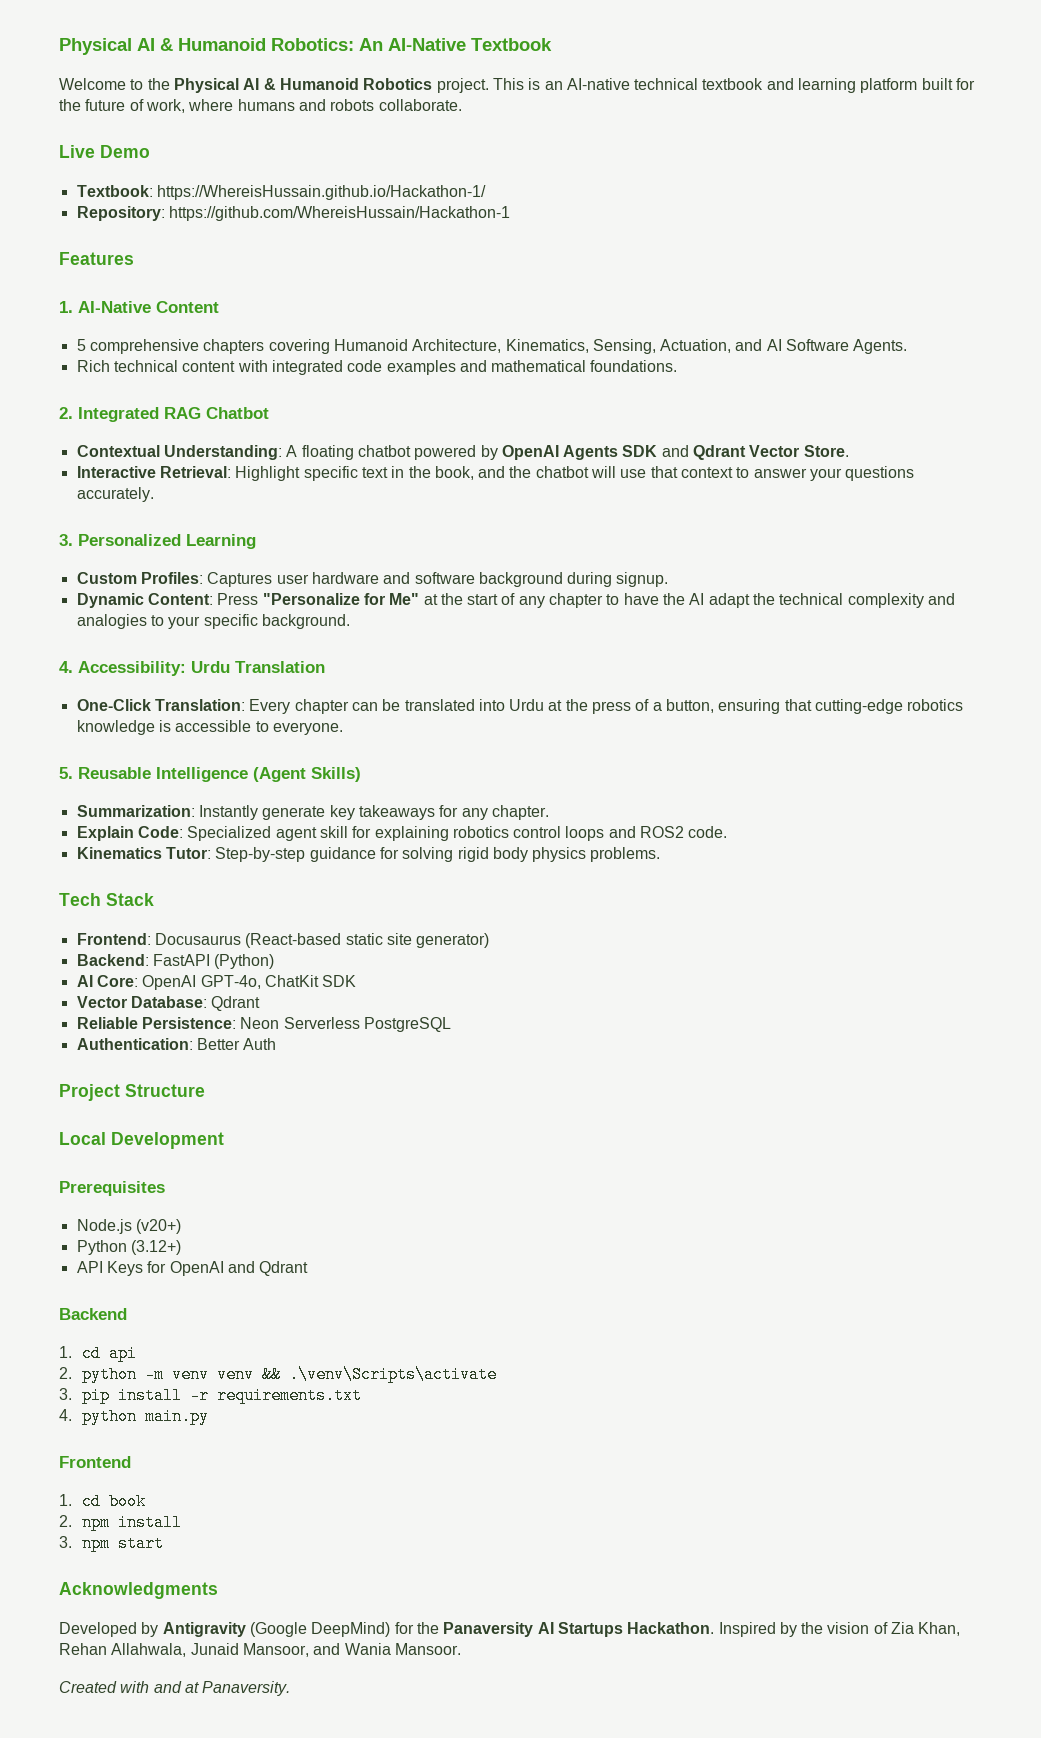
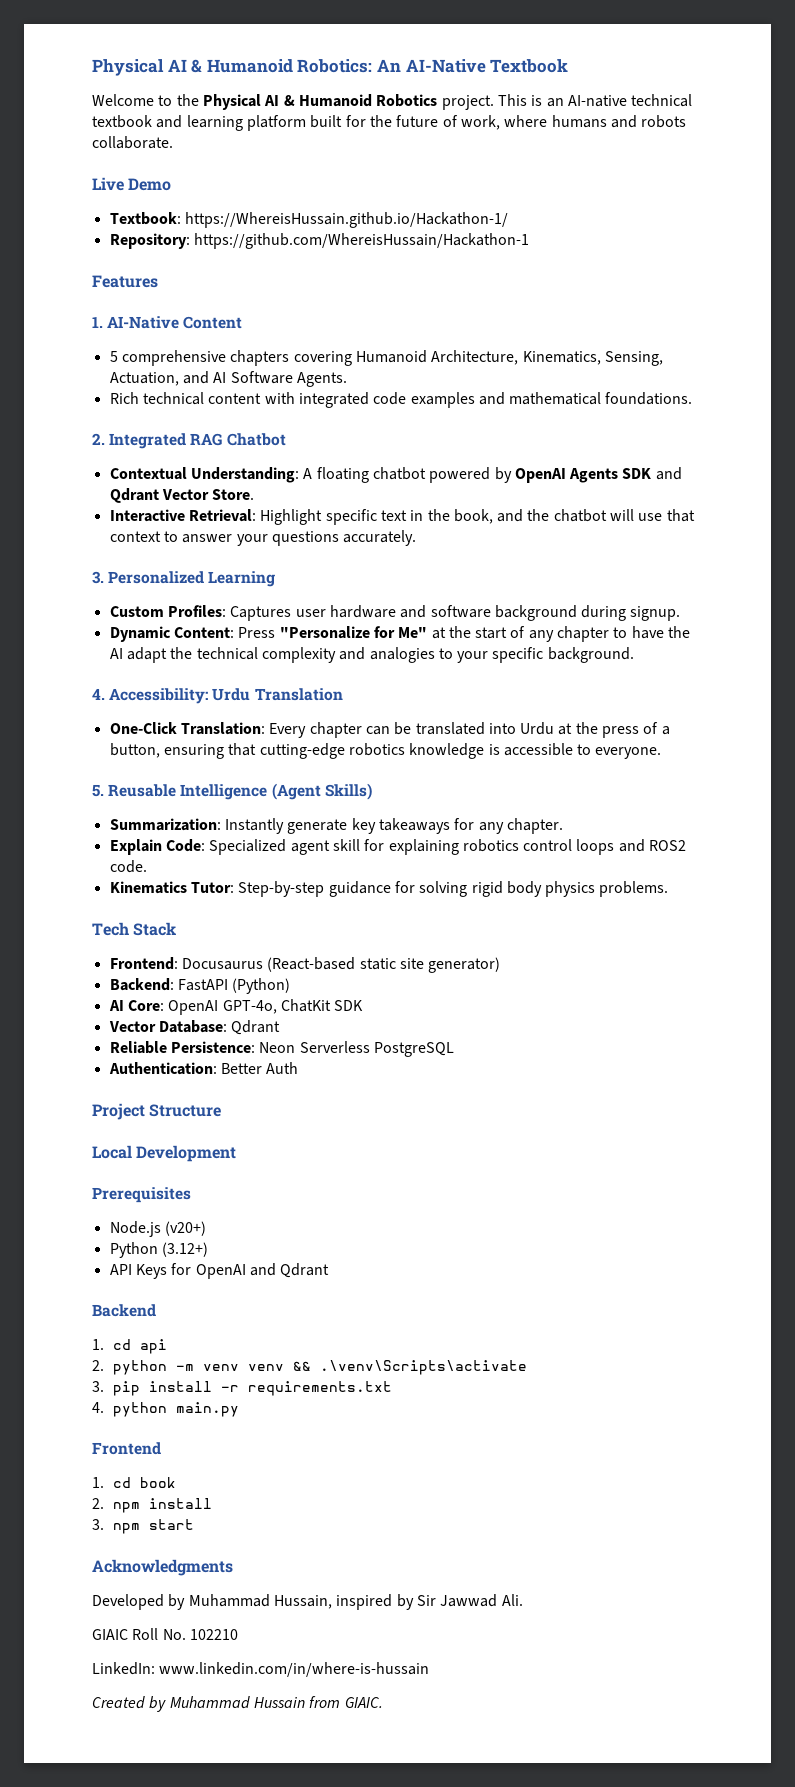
- Developed by Antigravity (Google DeepMind) for the Panaversity AI Startups Hackathon. Inspired by the vision of Zia Khan, Rehan Allahwala, Junaid Mansoor, and Wania Mansoor.
- Created with and at Panaversity.
+ Developed by Muhammad Hussain, inspired by Sir Jawwad Ali.
+ GIAIC Roll No. 102210
+ LinkedIn: www.linkedin.com/in/where-is-hussain
+ Created by Muhammad Hussain from GIAIC.

